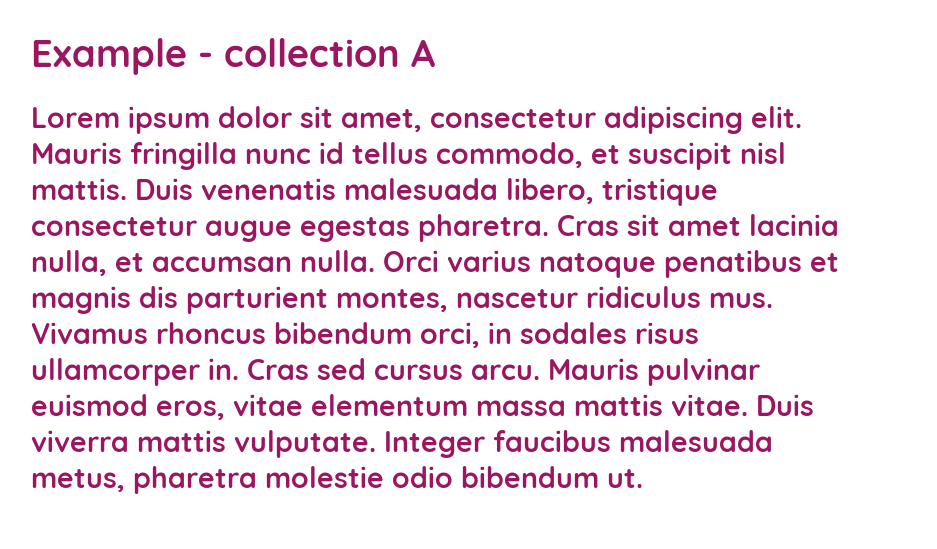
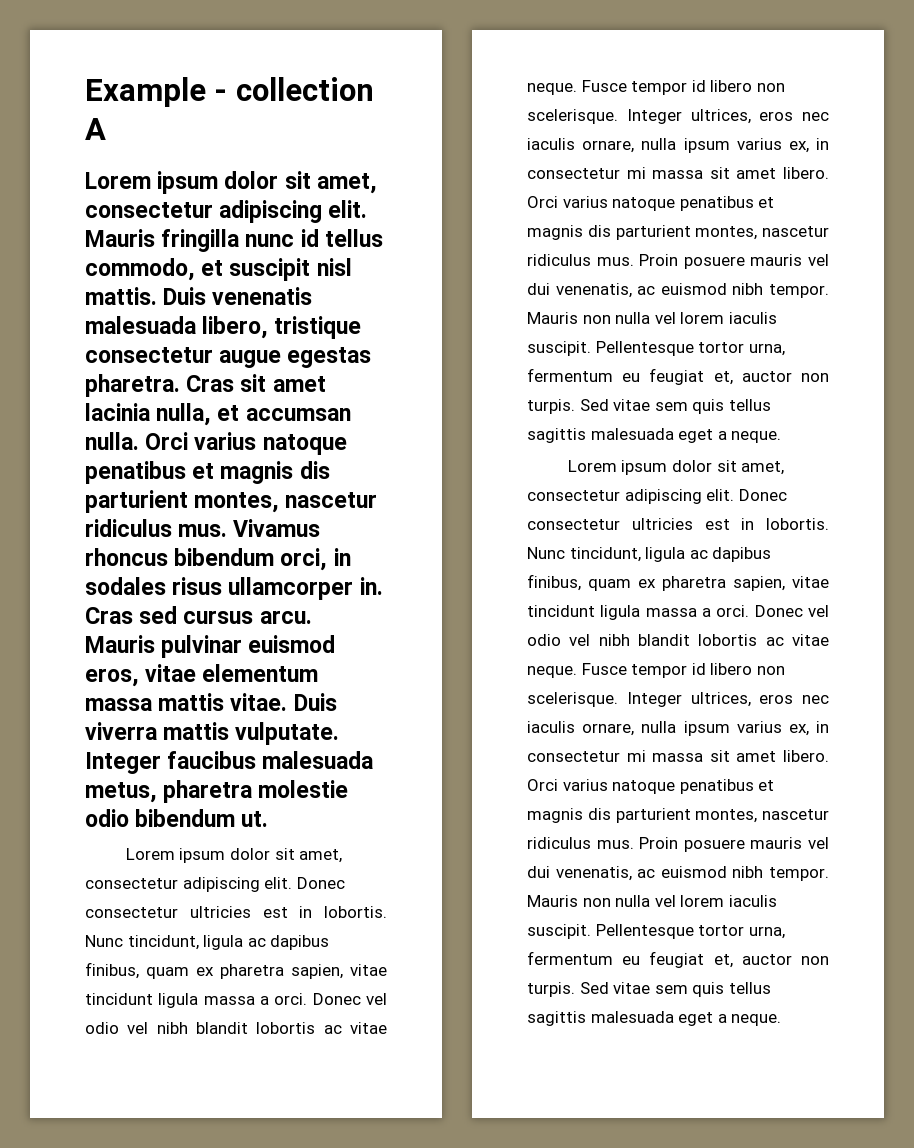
  Integer faucibus malesuada metus, pharetra molestie odio bibendum ut.
+ Lorem ipsum dolor sit amet, consectetur adipiscing elit. Donec consectetur ultricies est in lobortis. Nunc tincidunt, ligula ac dapibus finibus, quam ex pharetra sapien, vitae tincidunt ligula massa a orci. Donec vel odio vel nibh blandit lobortis ac vitae neque. Fusce tempor id libero non scelerisque. Integer ultrices, eros nec iaculis ornare, nulla ipsum varius ex, in consectetur mi massa sit amet libero. Orci varius natoque penatibus et magnis dis parturient montes, nascetur ridiculus mus. Proin posuere mauris vel dui venenatis, ac euismod nibh tempor. Mauris non nulla vel lorem iaculis suscipit. Pellentesque tortor urna, fermentum eu feugiat et, auctor non turpis. Sed vitae sem quis tellus sagittis malesuada eget a neque.
+ Lorem ipsum dolor sit amet, consectetur adipiscing elit. Donec consectetur ultricies est in lobortis. Nunc tincidunt, ligula ac dapibus finibus, quam ex pharetra sapien, vitae tincidunt ligula massa a orci. Donec vel odio vel nibh blandit lobortis ac vitae neque. Fusce tempor id libero non scelerisque. Integer ultrices, eros nec iaculis ornare, nulla ipsum varius ex, in consectetur mi massa sit amet libero. Orci varius natoque penatibus et magnis dis parturient montes, nascetur ridiculus mus. Proin posuere mauris vel dui venenatis, ac euismod nibh tempor. Mauris non nulla vel lorem iaculis suscipit. Pellentesque tortor urna, fermentum eu feugiat et, auctor non turpis. Sed vitae sem quis tellus sagittis malesuada eget a neque.

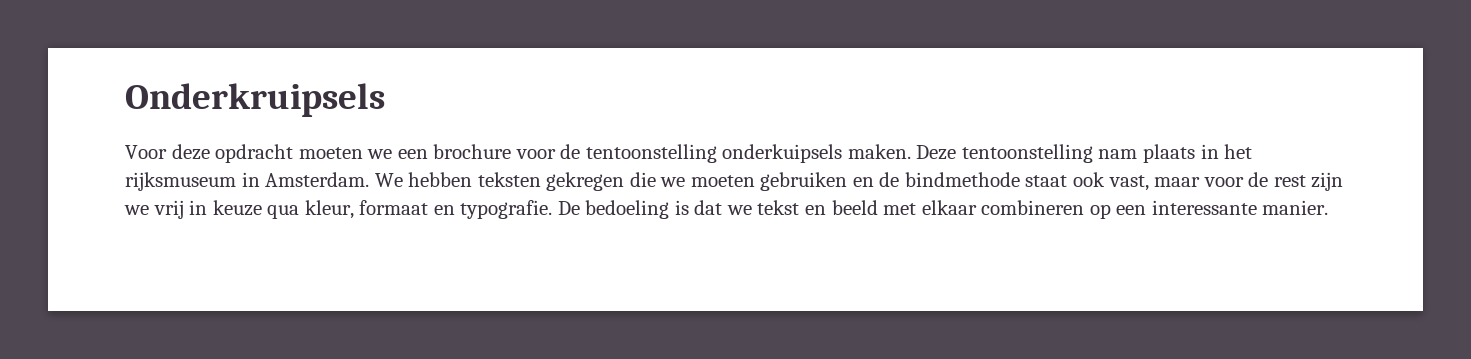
- Example - collection A
- Lorem ipsum dolor sit amet, consectetur adipiscing elit. Mauris fringilla nunc id tellus commodo, et suscipit nisl mattis. Duis venenatis malesuada libero, tristique consectetur augue egestas pharetra. Cras sit amet lacinia nulla, et accumsan nulla. Orci varius natoque penatibus et magnis dis parturient montes, nascetur ridiculus mus. Vivamus rhoncus bibendum orci, in sodales risus ullamcorper in. Cras sed cursus arcu. Mauris pulvinar euismod eros, vitae elementum massa mattis vitae. Duis viverra mattis vulputate. Integer faucibus malesuada metus, pharetra molestie odio bibendum ut.
- Lorem ipsum dolor sit amet, consectetur adipiscing elit. Donec consectetur ultricies est in lobortis. Nunc tincidunt, ligula ac dapibus finibus, quam ex pharetra sapien, vitae tincidunt ligula massa a orci. Donec vel odio vel nibh blandit lobortis ac vitae neque. Fusce tempor id libero non scelerisque. Integer ultrices, eros nec iaculis ornare, nulla ipsum varius ex, in consectetur mi massa sit amet libero. Orci varius natoque penatibus et magnis dis parturient montes, nascetur ridiculus mus. Proin posuere mauris vel dui venenatis, ac euismod nibh tempor. Mauris non nulla vel lorem iaculis suscipit. Pellentesque tortor urna, fermentum eu feugiat et, auctor non turpis. Sed vitae sem quis tellus sagittis malesuada eget a neque.
- Lorem ipsum dolor sit amet, consectetur adipiscing elit. Donec consectetur ultricies est in lobortis. Nunc tincidunt, ligula ac dapibus finibus, quam ex pharetra sapien, vitae tincidunt ligula massa a orci. Donec vel odio vel nibh blandit lobortis ac vitae neque. Fusce tempor id libero non scelerisque. Integer ultrices, eros nec iaculis ornare, nulla ipsum varius ex, in consectetur mi massa sit amet libero. Orci varius natoque penatibus et magnis dis parturient montes, nascetur ridiculus mus. Proin posuere mauris vel dui venenatis, ac euismod nibh tempor. Mauris non nulla vel lorem iaculis suscipit. Pellentesque tortor urna, fermentum eu feugiat et, auctor non turpis. Sed vitae sem quis tellus sagittis malesuada eget a neque.
+ Onderkruipsels
+ Voor deze opdracht moeten we een brochure voor de tentoonstelling onderkuipsels maken. Deze tentoonstelling nam plaats in het rijksmuseum in Amsterdam. We hebben teksten gekregen die we moeten gebruiken en de bindmethode staat ook vast, maar voor de rest zijn we vrij in keuze qua kleur, formaat en typografie. De bedoeling is dat we tekst en beeld met elkaar combineren op een interessante manier.

